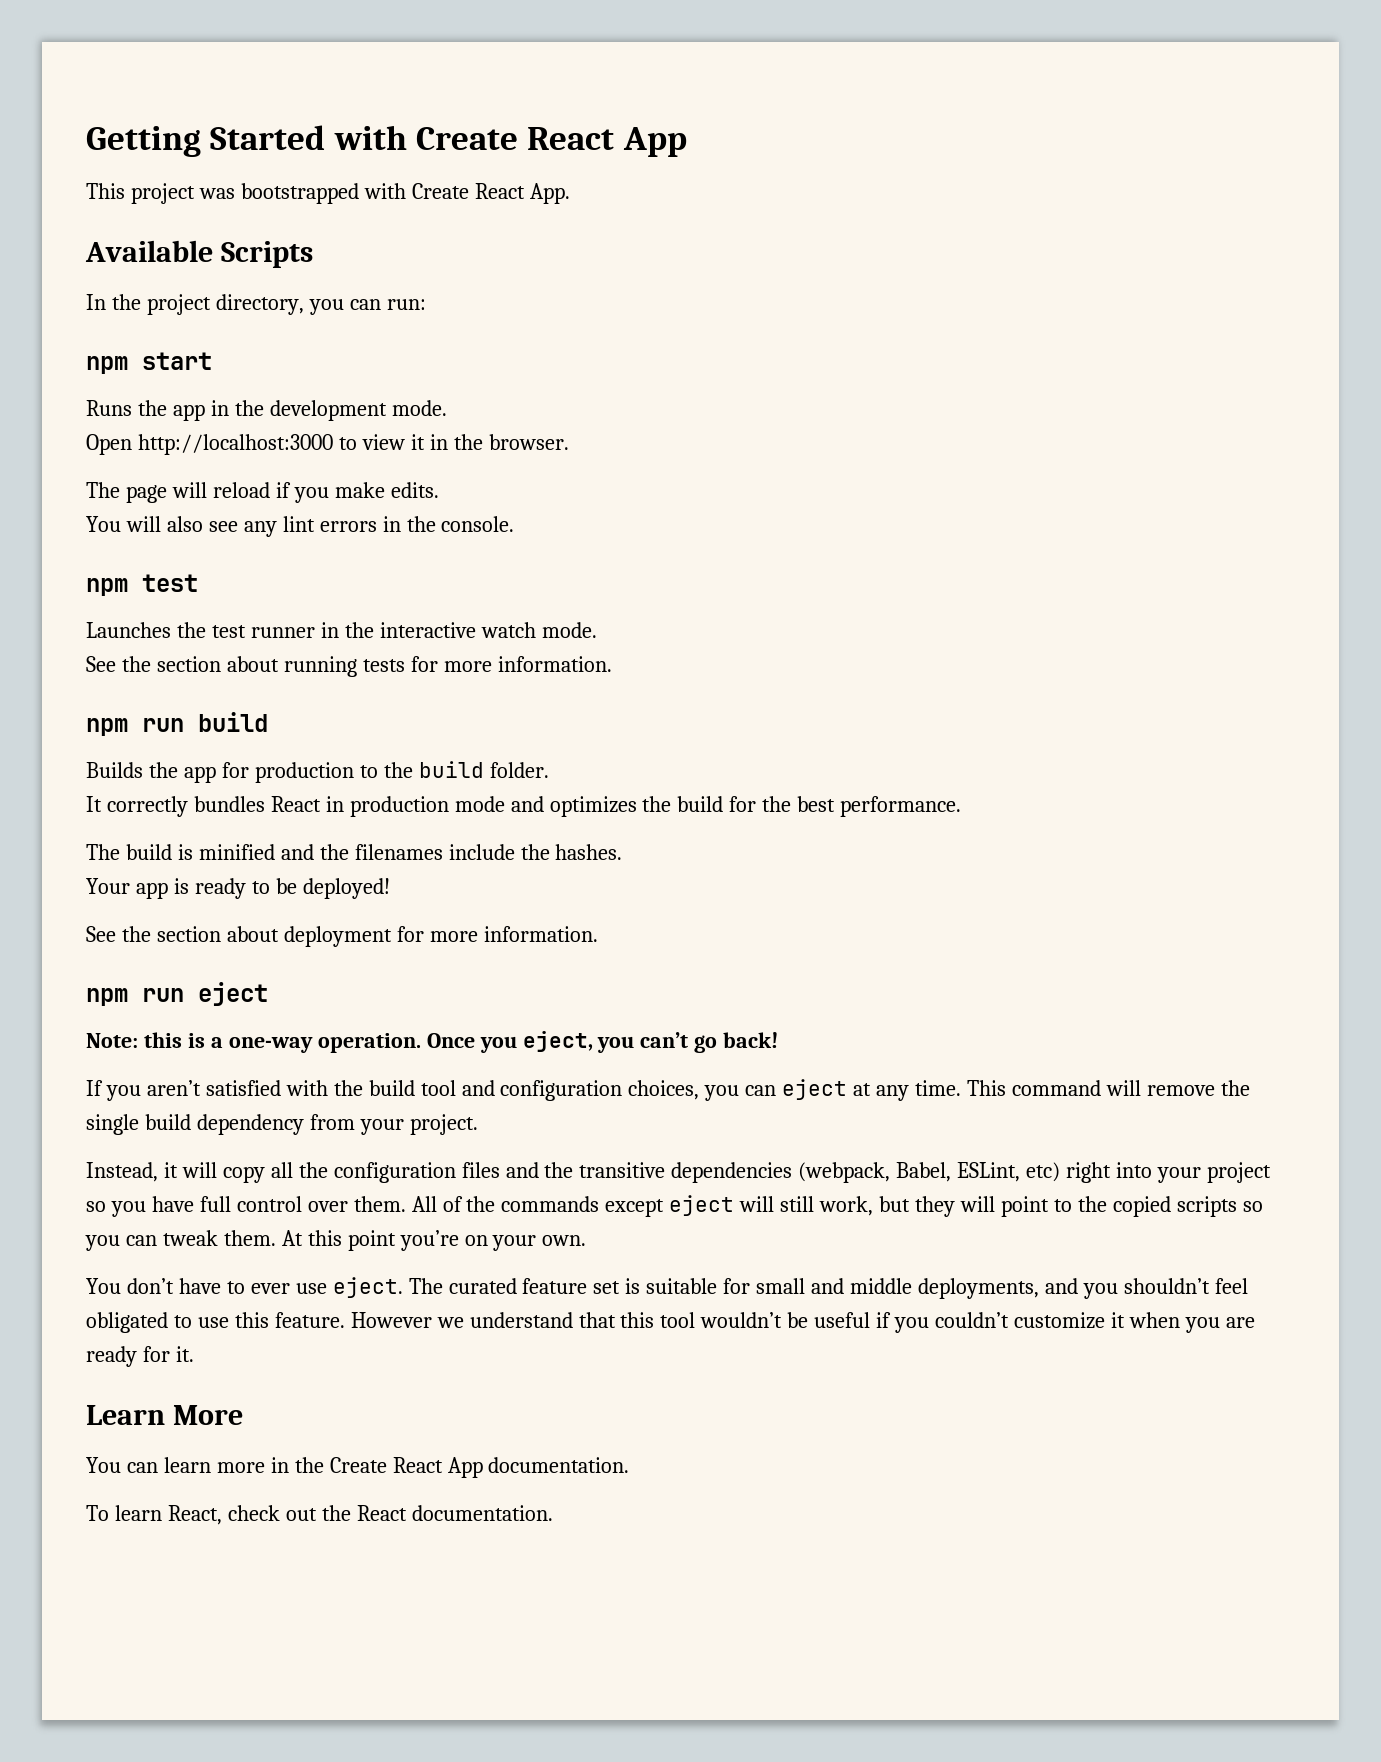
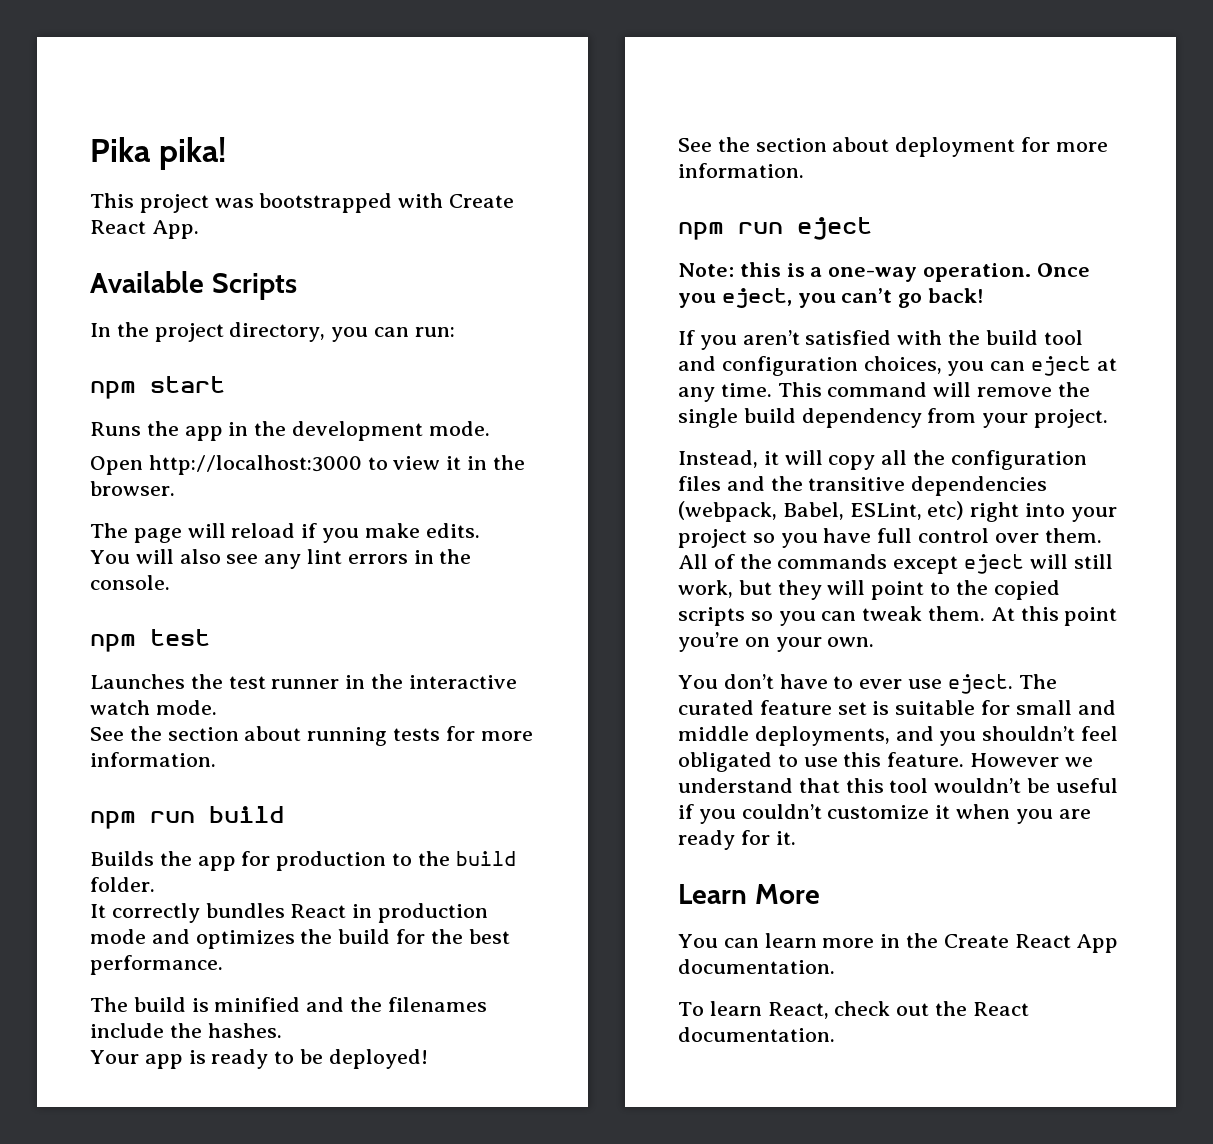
- Getting Started with Create React App
+ Pika pika!

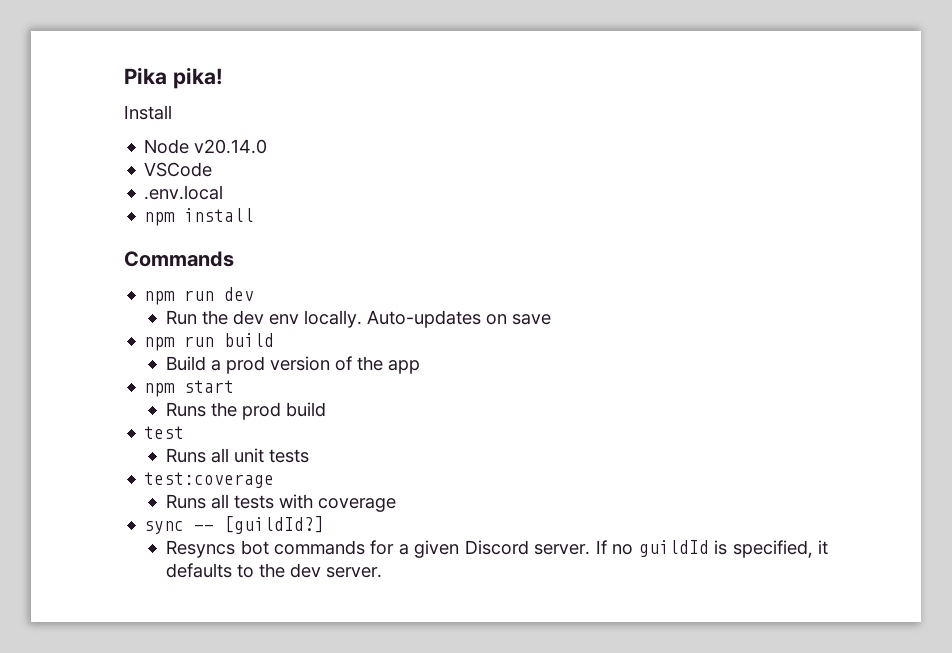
- This project was bootstrapped with Create React App.
- Available Scripts
- In the project directory, you can run:
+ Install
+ Node v20.14.0
+ VSCode
+ .env.local
+ npm install
+ Commands
+ npm run dev
+ Run the dev env locally. Auto-updates on save
+ npm run build
+ Build a prod version of the app
  npm start
- Runs the app in the development mode.
- Open http://localhost:3000 to view it in the browser.
- The page will reload if you make edits.
- You will also see any lint errors in the console.
- npm test
- Launches the test runner in the interactive watch mode.
- See the section about running tests for more information.
- npm run build
- Builds the app for production to the build folder.
- It correctly bundles React in production mode and optimizes the build for the best performance.
- The build is minified and the filenames include the hashes.
- Your app is ready to be deployed!
- See the section about deployment for more information.
- npm run eject
- Note: this is a one-way operation. Once you eject, you can’t go back!
- If you aren’t satisfied with the build tool and configuration choices, you can eject at any time. This command will remove the single build dependency from your project.
- Instead, it will copy all the configuration files and the transitive dependencies (webpack, Babel, ESLint, etc) right into your project so you have full control over them. All of the commands except eject will still work, but they will point to the copied scripts so you can tweak them. At this point you’re on your own.
- You don’t have to ever use eject. The curated feature set is suitable for small and middle deployments, and you shouldn’t feel obligated to use this feature. However we understand that this tool wouldn’t be useful if you couldn’t customize it when you are ready for it.
- Learn More
- You can learn more in the Create React App documentation.
- To learn React, check out the React documentation.
+ Runs the prod build
+ test
+ Runs all unit tests
+ test:coverage
+ Runs all tests with coverage
+ sync -- [guildId?]
+ Resyncs bot commands for a given Discord server. If no guildId is specified, it defaults to the dev server.

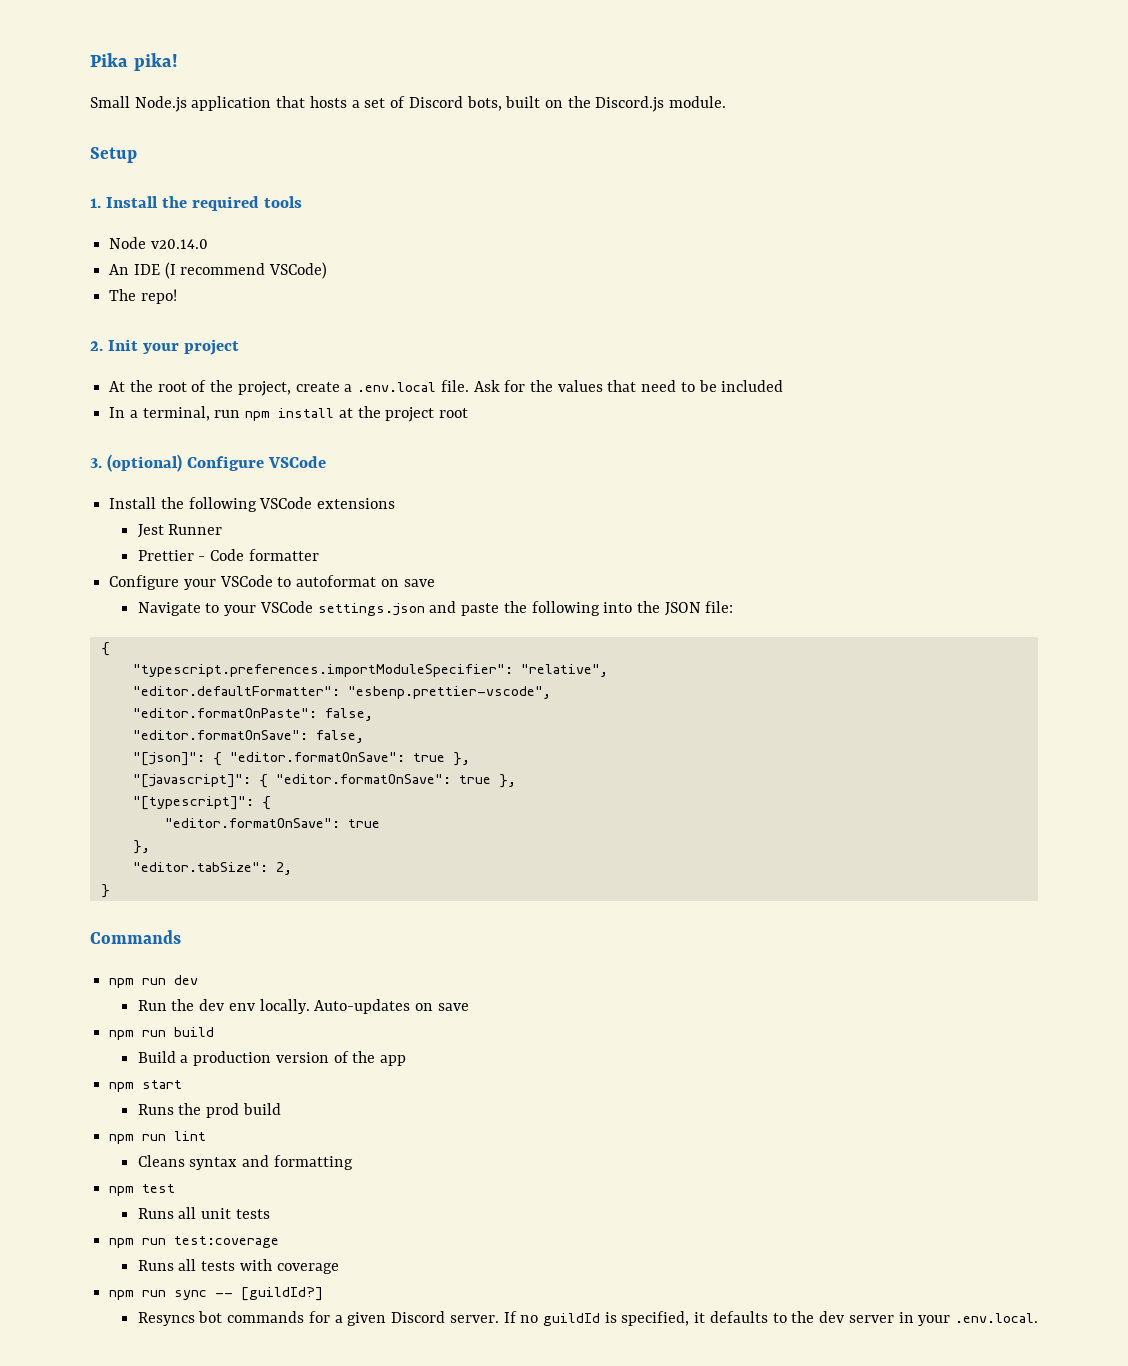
- Install
+ Small Node.js application that hosts a set of Discord bots, built on the Discord.js module.
+ Setup
+ 1. Install the required tools
  Node v20.14.0
- VSCode
- .env.local
- npm install
+ An IDE (I recommend VSCode)
+ The repo!
+ 2. Init your project
+ At the root of the project, create a .env.local file. Ask for the values that need to be included
+ In a terminal, run npm install at the project root
+ 3. (optional) Configure VSCode
+ Install the following VSCode extensions
+ Jest Runner
+ Prettier - Code formatter
+ Configure your VSCode to autoformat on save
+ Navigate to your VSCode settings.json and paste the following into the JSON file:
+ {
+ "typescript.preferences.importModuleSpecifier": "relative",
+ "editor.defaultFormatter": "esbenp.prettier-vscode",
+ "editor.formatOnPaste": false,
+ "editor.formatOnSave": false,
+ "[json]": { "editor.formatOnSave": true },
+ "[javascript]": { "editor.formatOnSave": true },
+ "[typescript]": {
+ "editor.formatOnSave": true
+ },
+ "editor.tabSize": 2,
+ }
- Build a prod version of the app
+ Build a production version of the app
- test
+ npm run lint
+ Cleans syntax and formatting
+ npm test
- test:coverage
+ npm run test:coverage
- sync -- [guildId?]
+ npm run sync -- [guildId?]
- If no guildId is specified, it defaults to the dev server.
+ If no guildId is specified, it defaults to the dev server in your .env.local.

